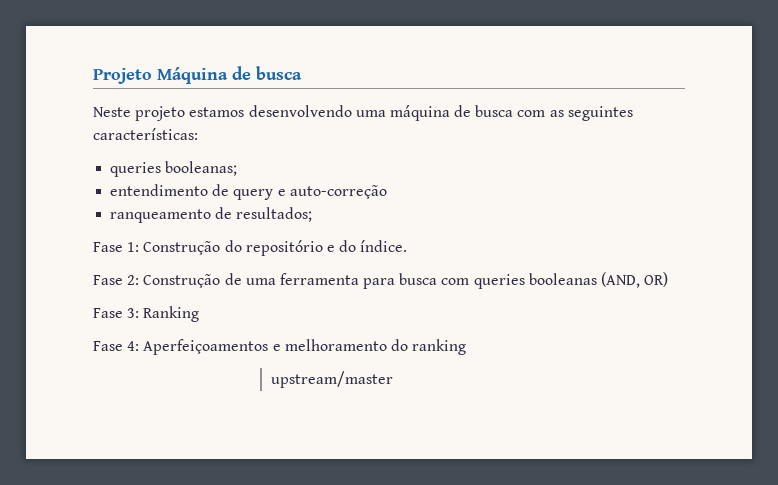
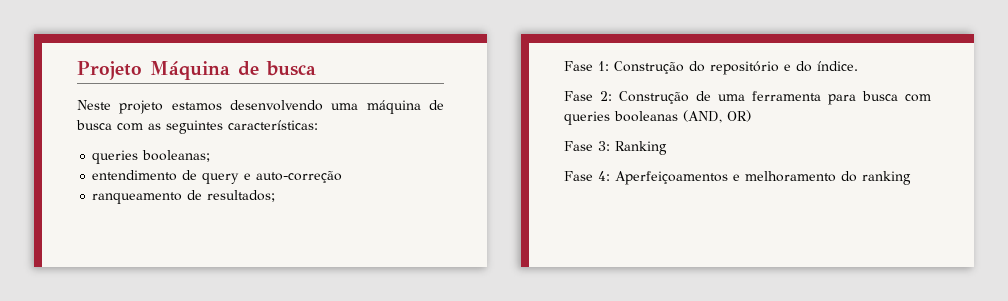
- upstream/master

